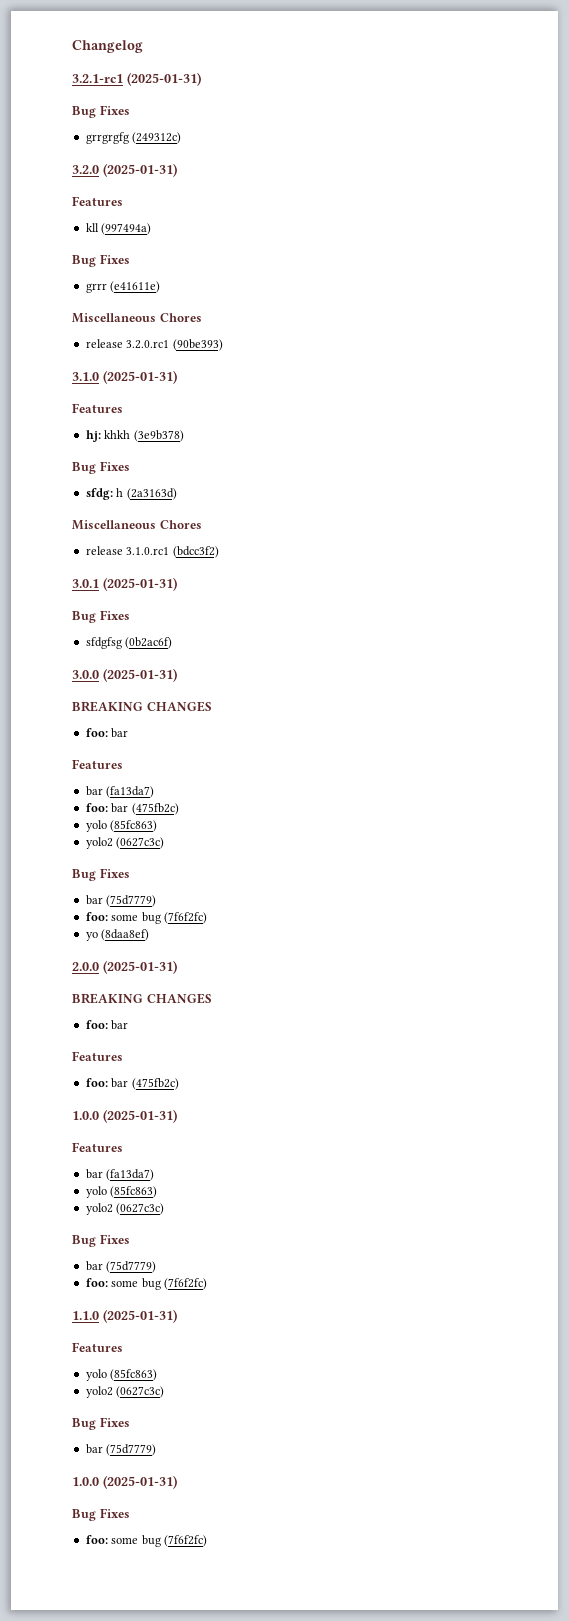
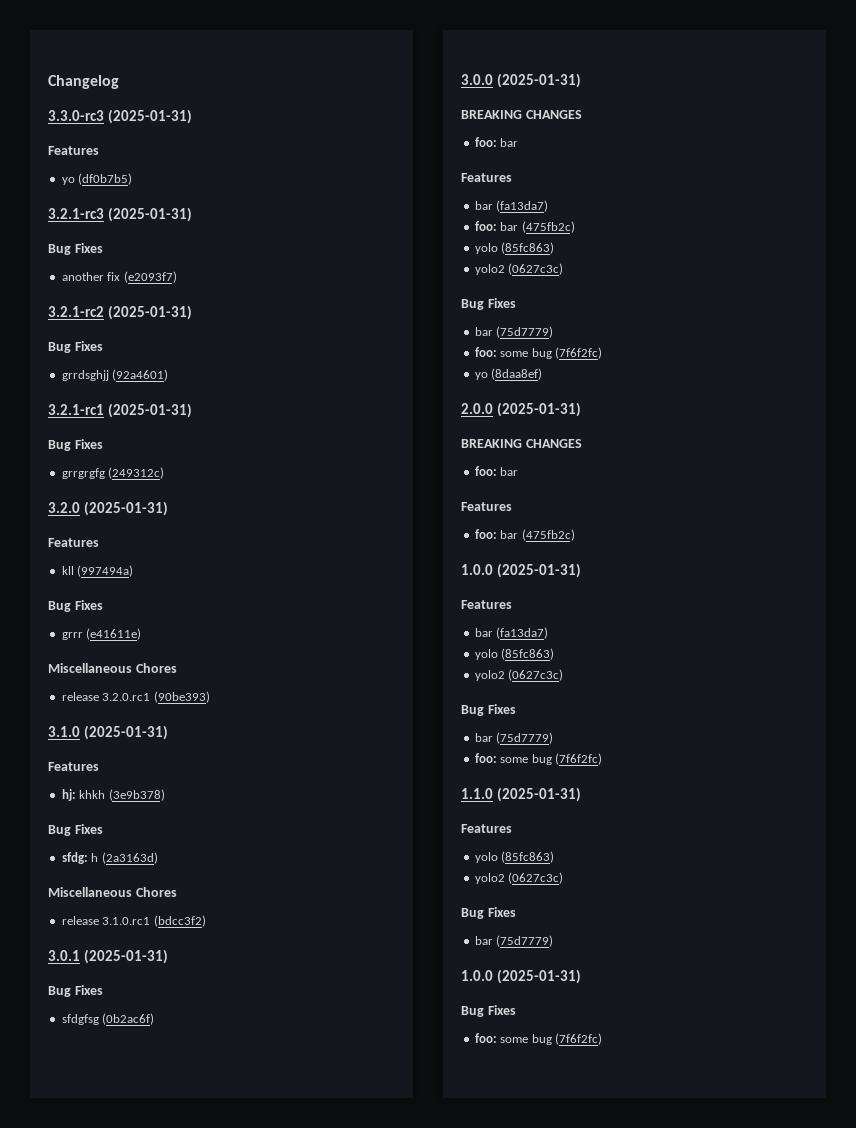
+ 3.3.0-rc3 (2025-01-31)
+ Features
+ yo (df0b7b5)
+ 3.2.1-rc3 (2025-01-31)
+ Bug Fixes
+ another fix (e2093f7)
+ 3.2.1-rc2 (2025-01-31)
+ Bug Fixes
+ grrdsghjj (92a4601)

